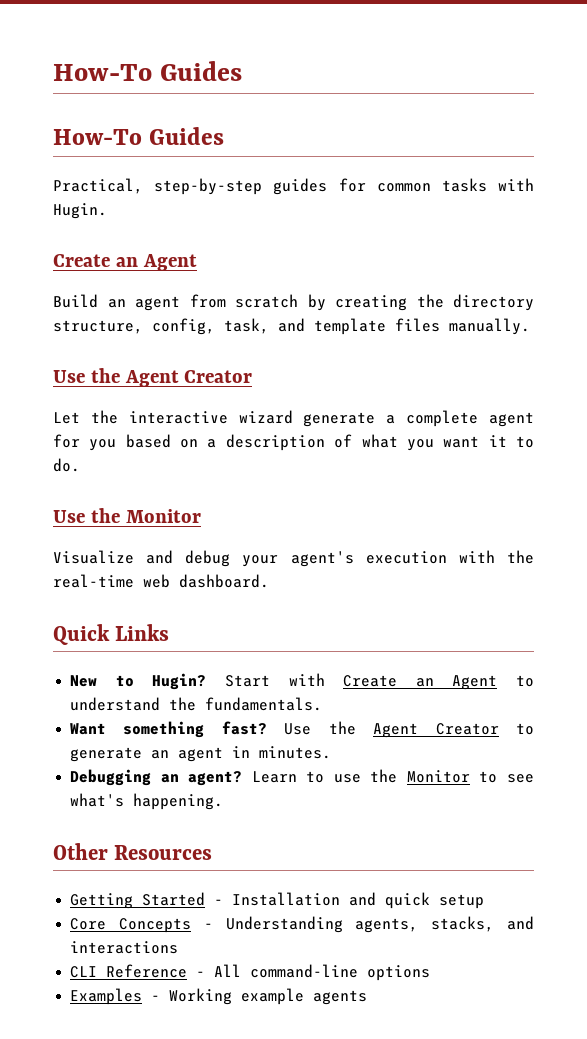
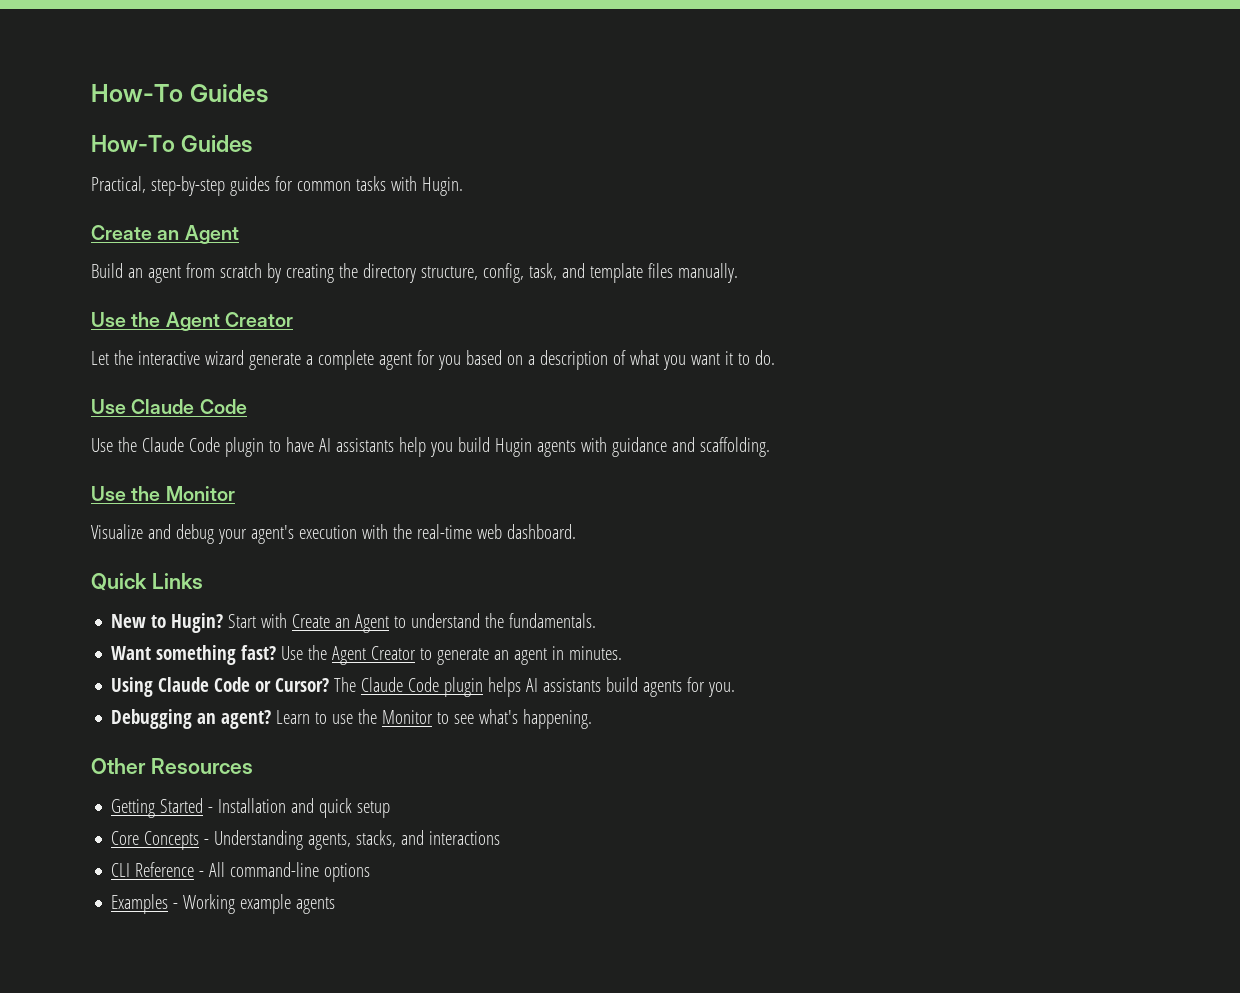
+ Use Claude Code
+ Use the Claude Code plugin to have AI assistants help you build Hugin agents with guidance and scaffolding.
+ Using Claude Code or Cursor? The Claude Code plugin helps AI assistants build agents for you.

